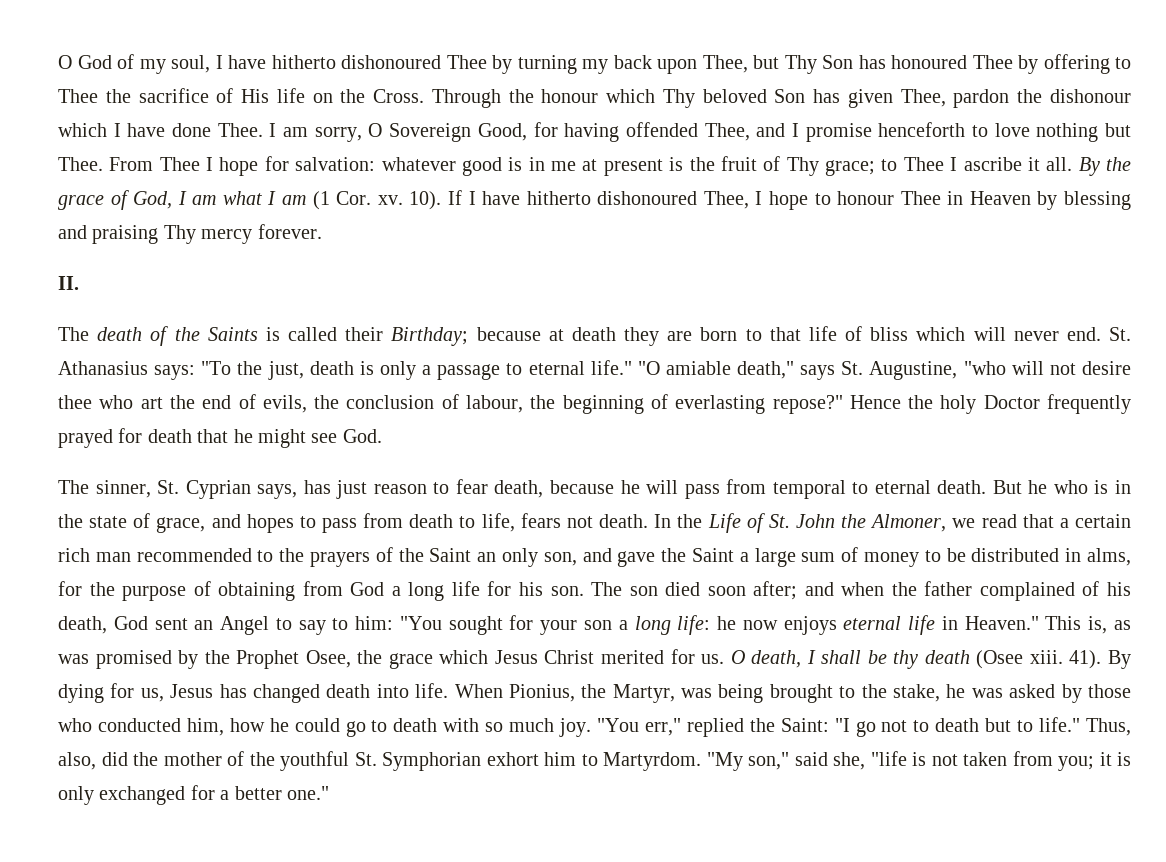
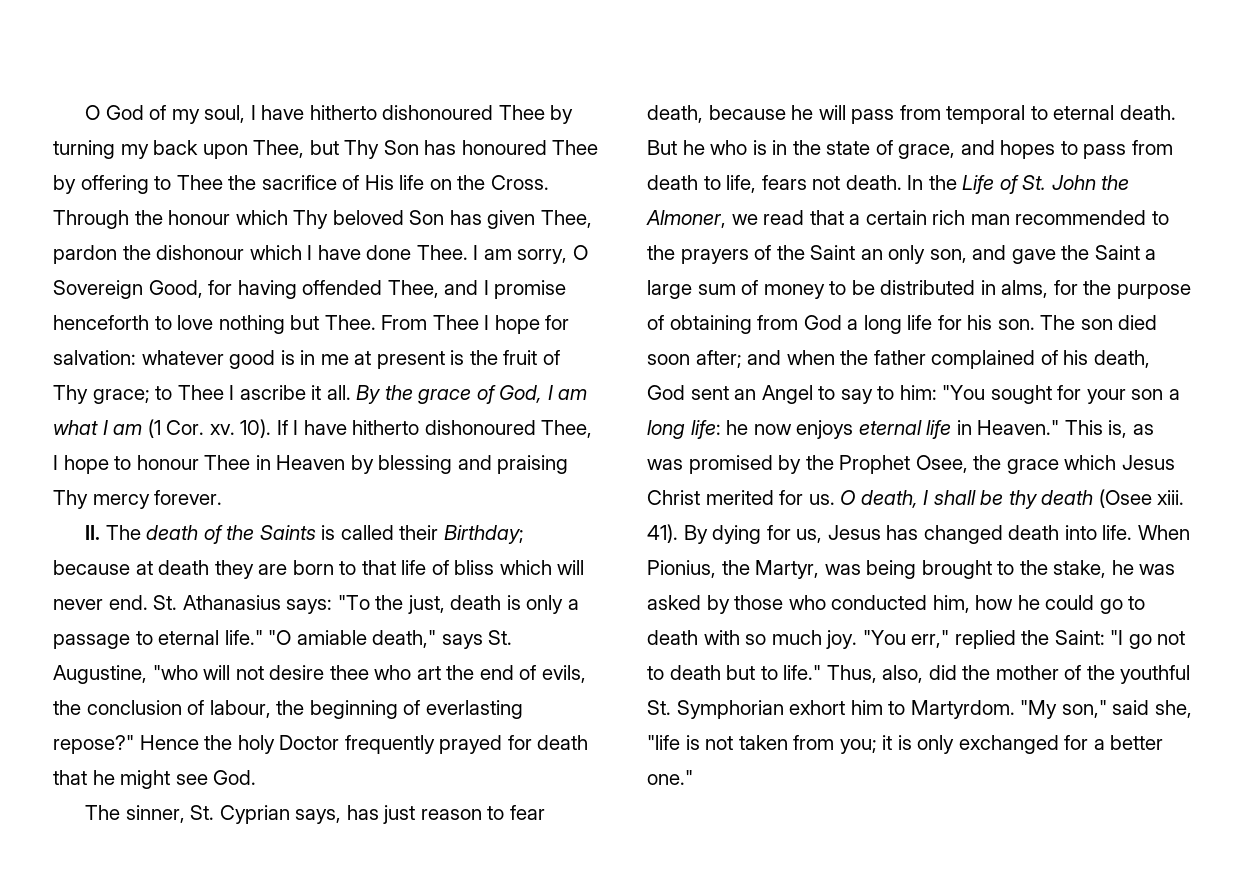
- II.
- The death of the Saints is called their Birthday; because at death they are born to that life of bliss which will never end.
+ II. The death of the Saints is called their Birthday; because at death they are born to that life of bliss which will never end.

